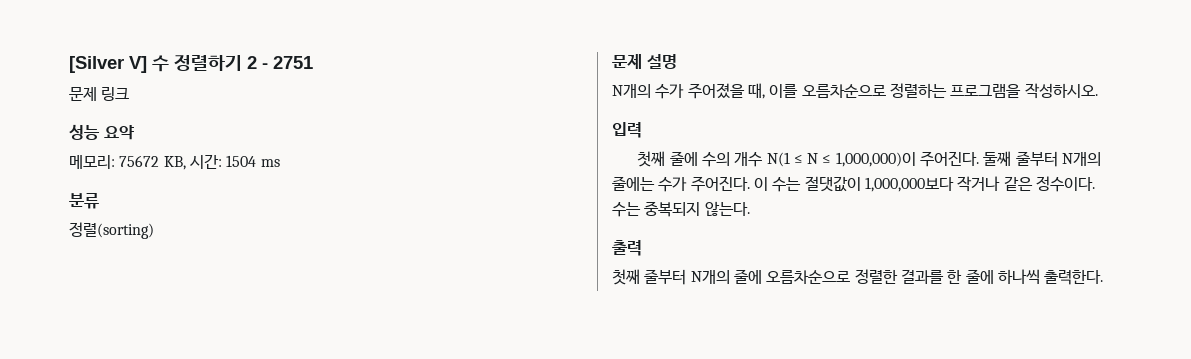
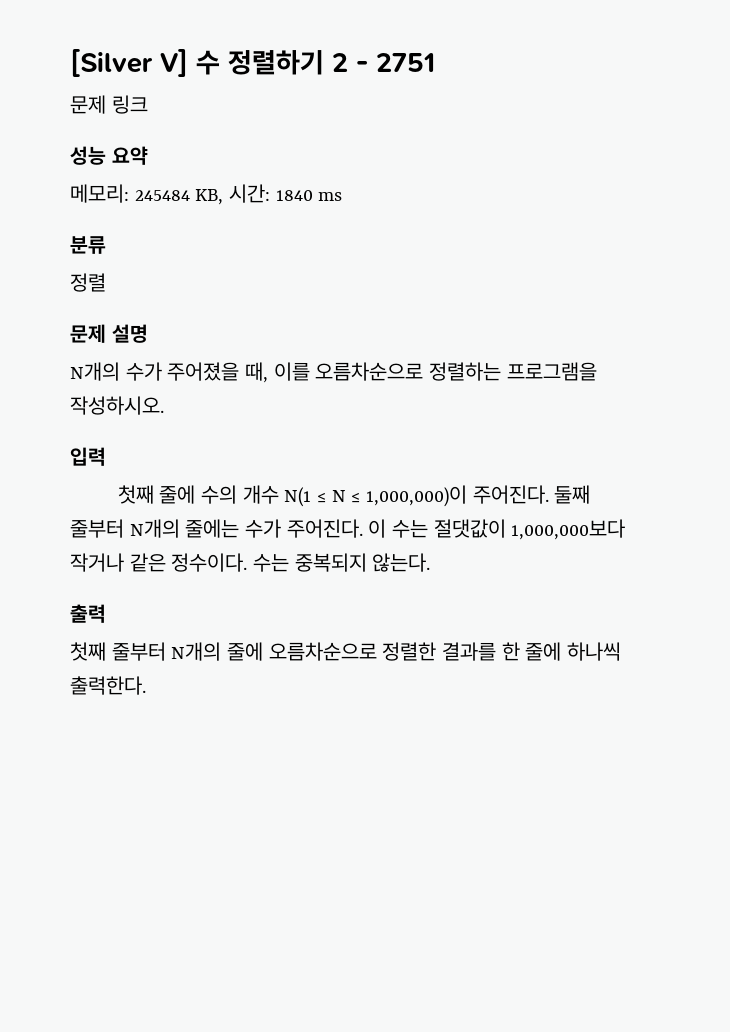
- 메모리: 75672 KB, 시간: 1504 ms
+ 메모리: 245484 KB, 시간: 1840 ms
- 정렬(sorting)
+ 정렬

